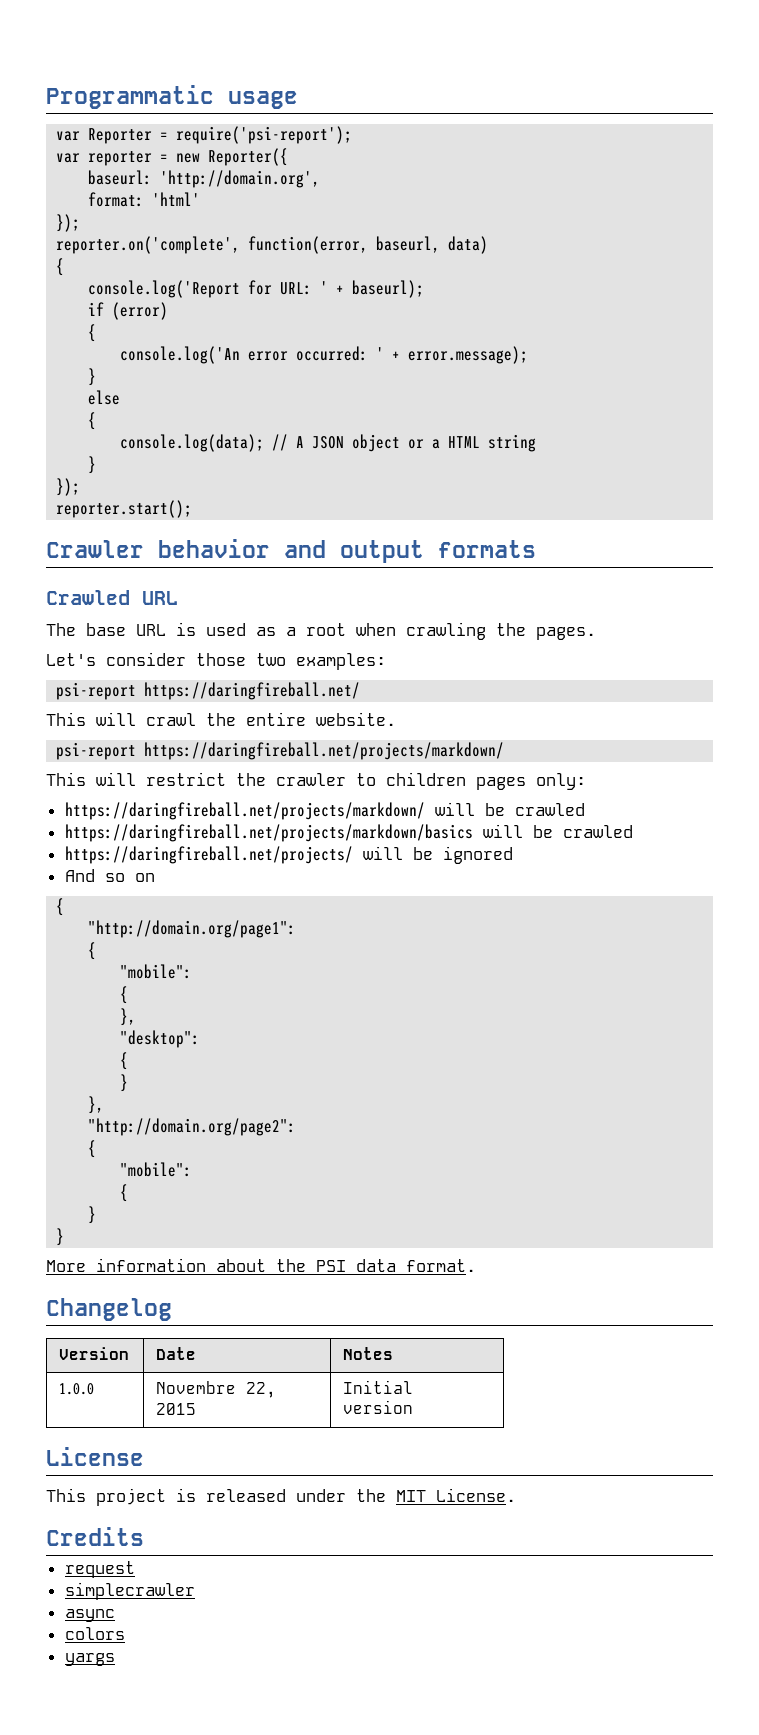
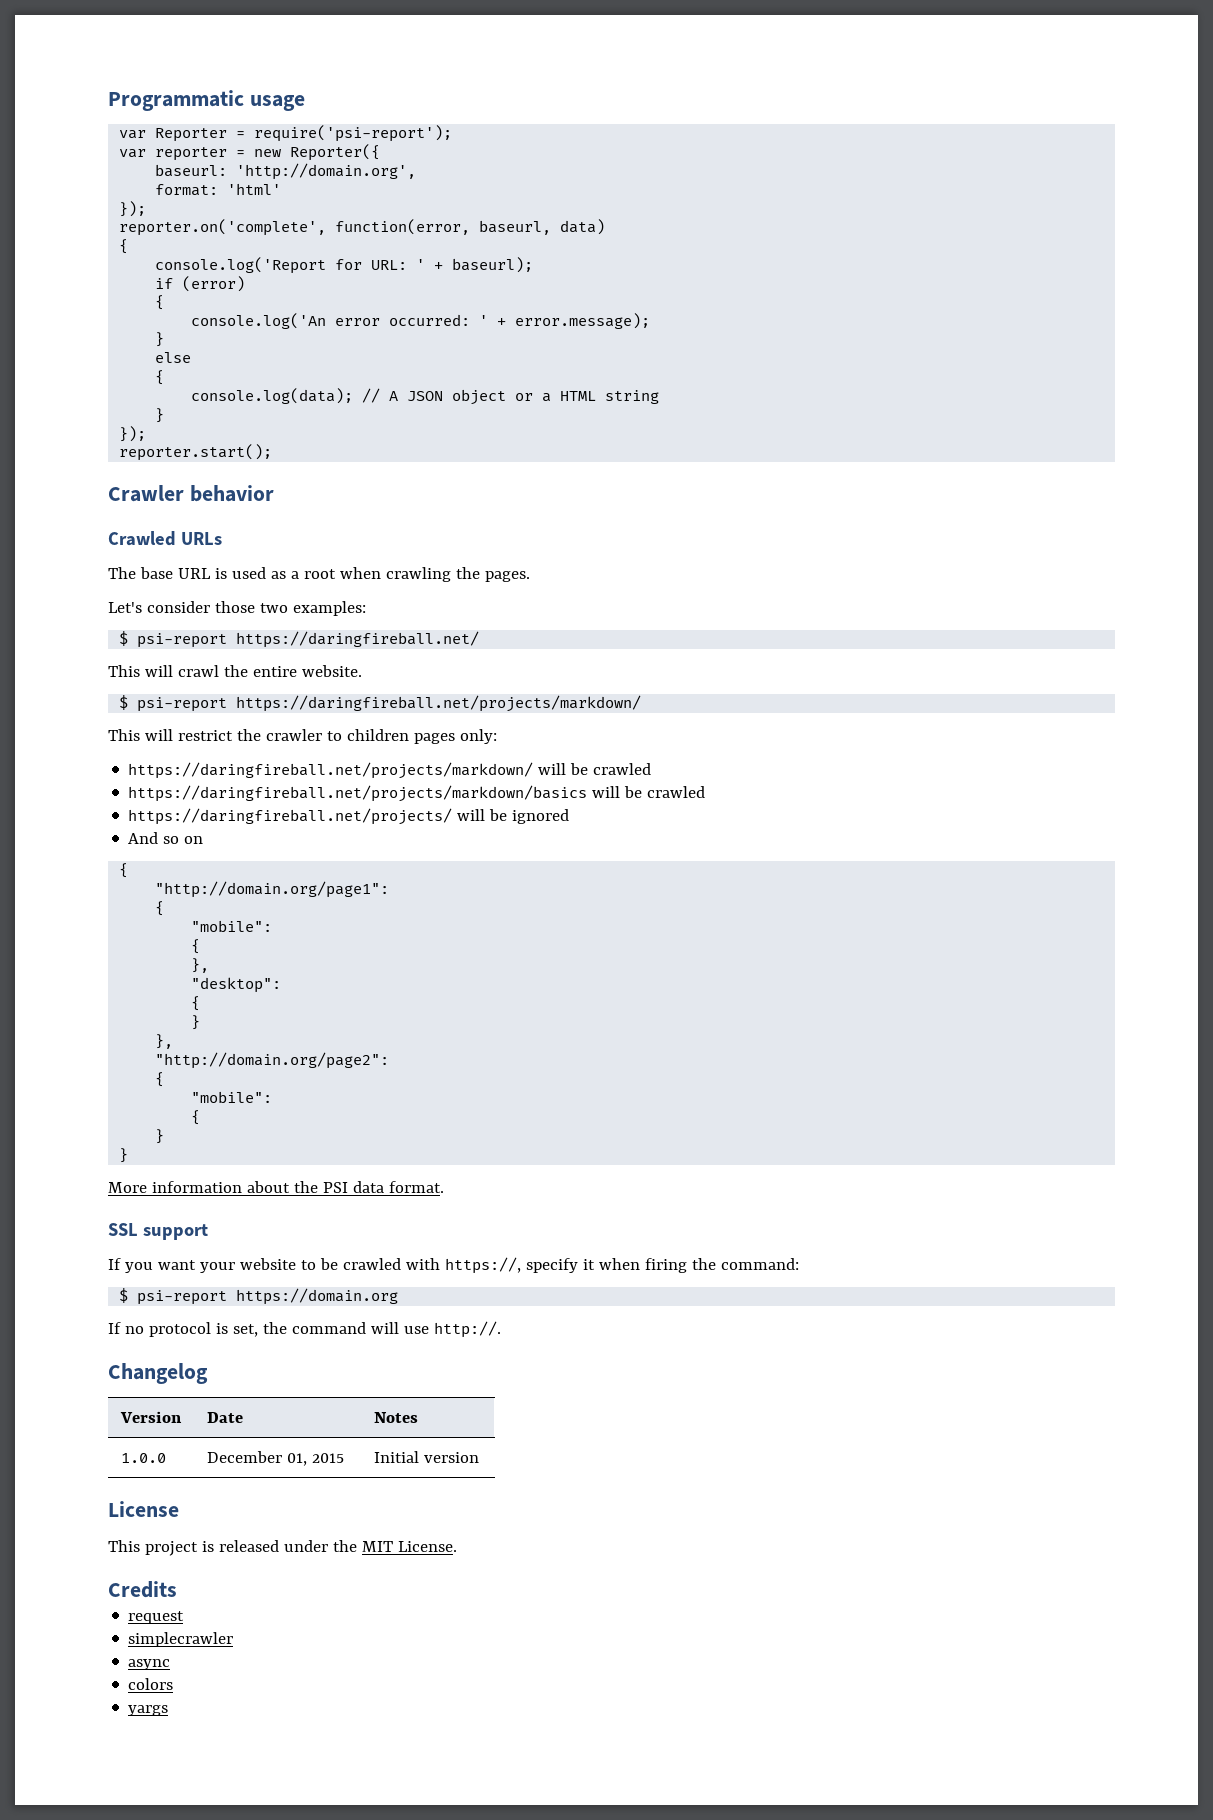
- Crawler behavior and output formats
+ Crawler behavior
- Crawled URL
+ Crawled URLs
- psi-report https://daringfireball.net/
+ $ psi-report https://daringfireball.net/
- psi-report https://daringfireball.net/projects/markdown/
+ $ psi-report https://daringfireball.net/projects/markdown/
+ SSL support
+ If you want your website to be crawled with https://, specify it when firing the command:
+ $ psi-report https://domain.org
+ If no protocol is set, the command will use http://.
- 1.0.0 | Novembre 22, 2015 | Initial version
+ 1.0.0 | December 01, 2015 | Initial version

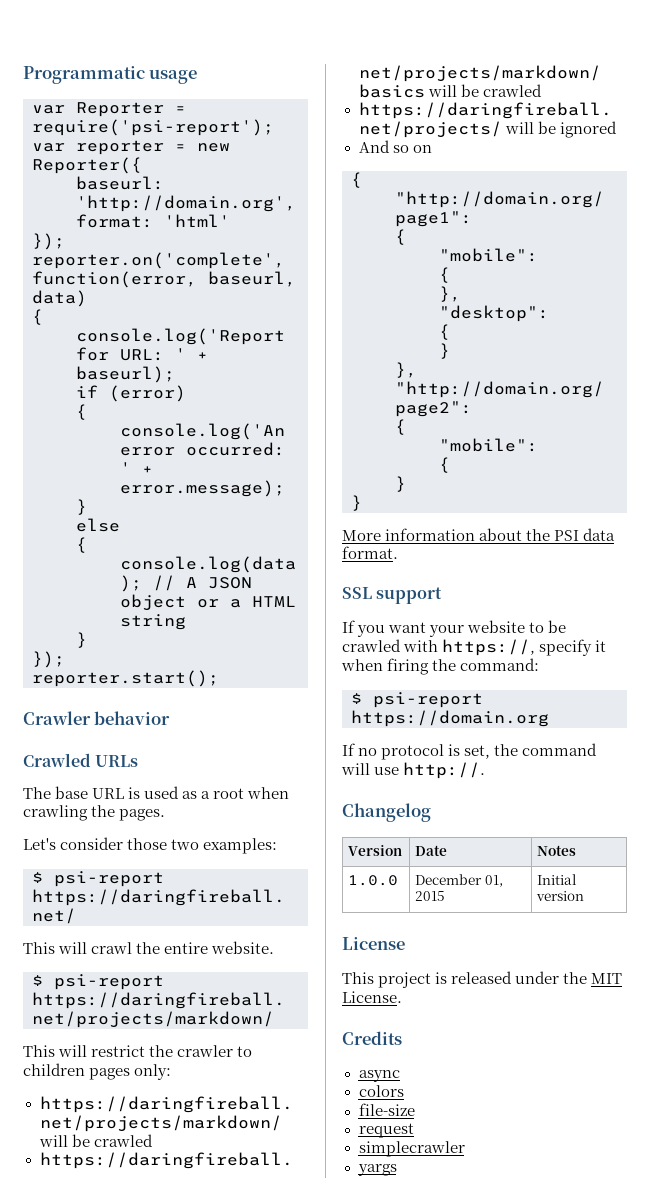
+ async
+ colors
+ file-size
- async
- colors

